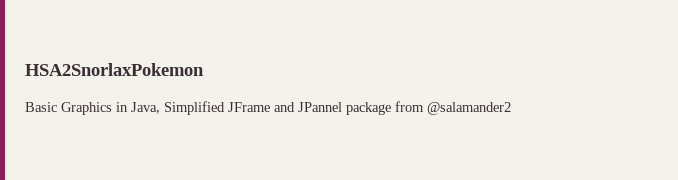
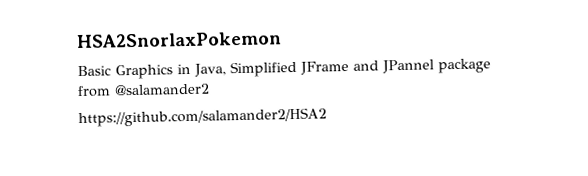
+ https://github.com/salamander2/HSA2

